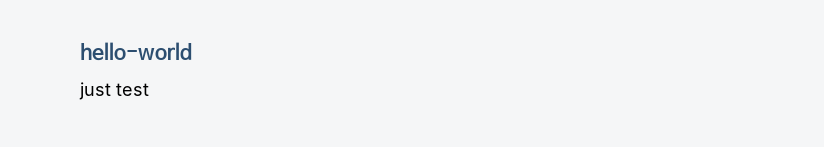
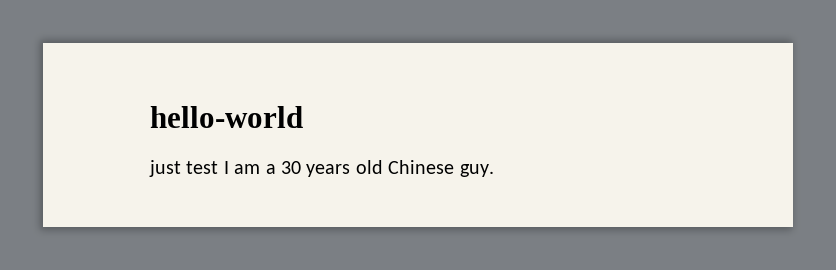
- just test
+ just test I am a 30 years old Chinese guy.

